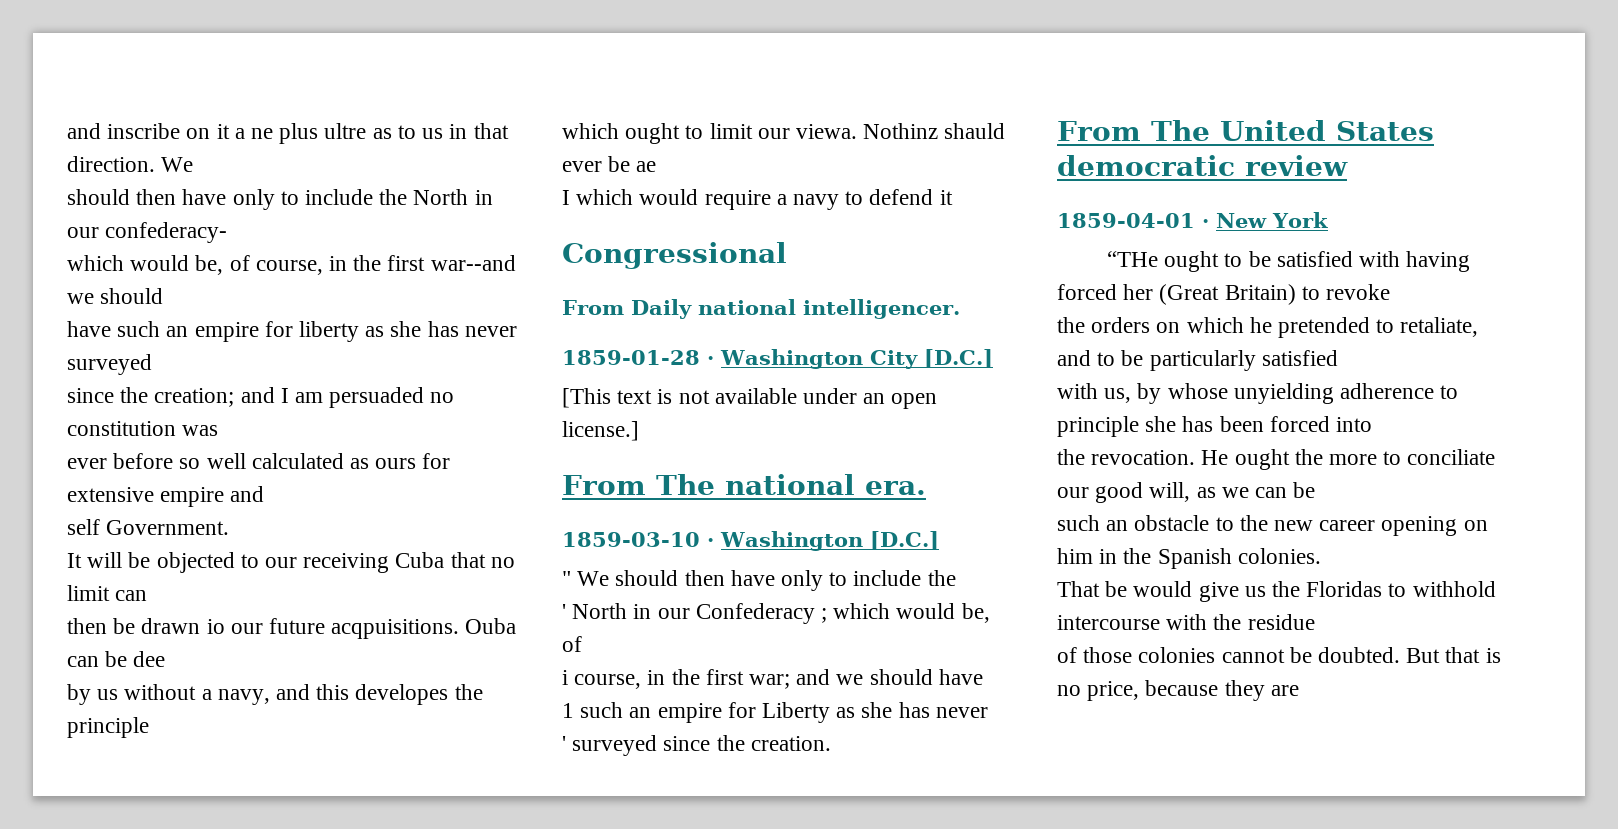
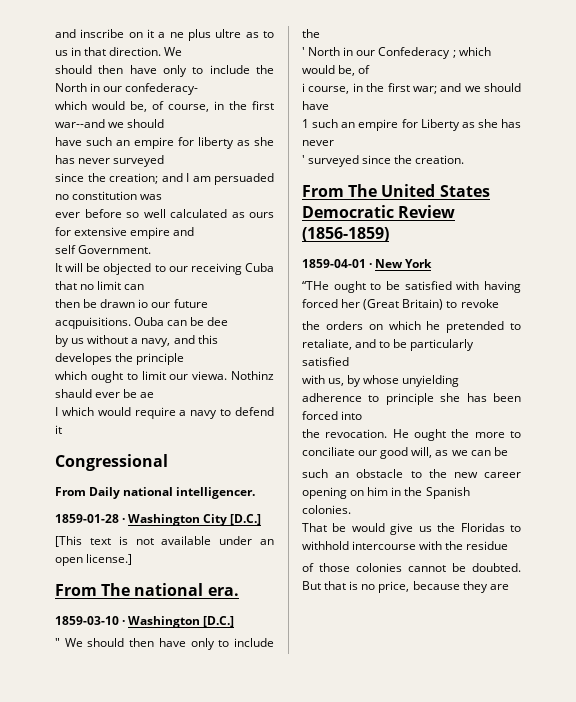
- From The United States democratic review
+ From The United States Democratic Review (1856-1859)

